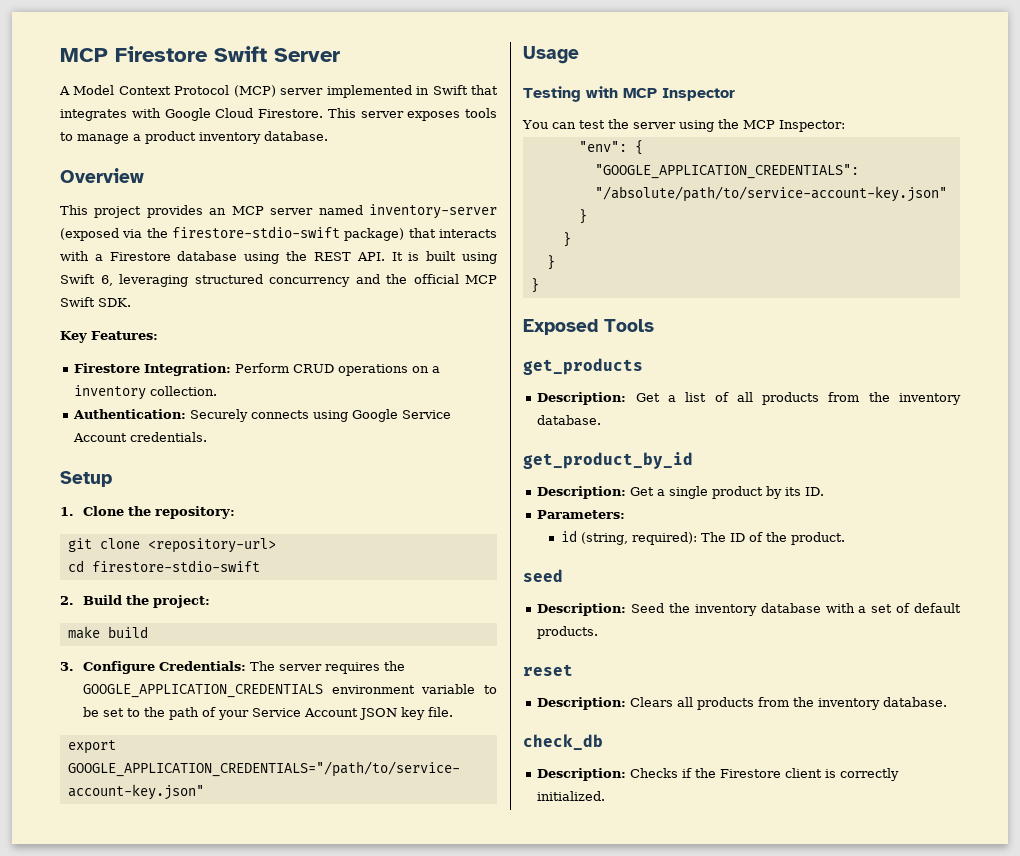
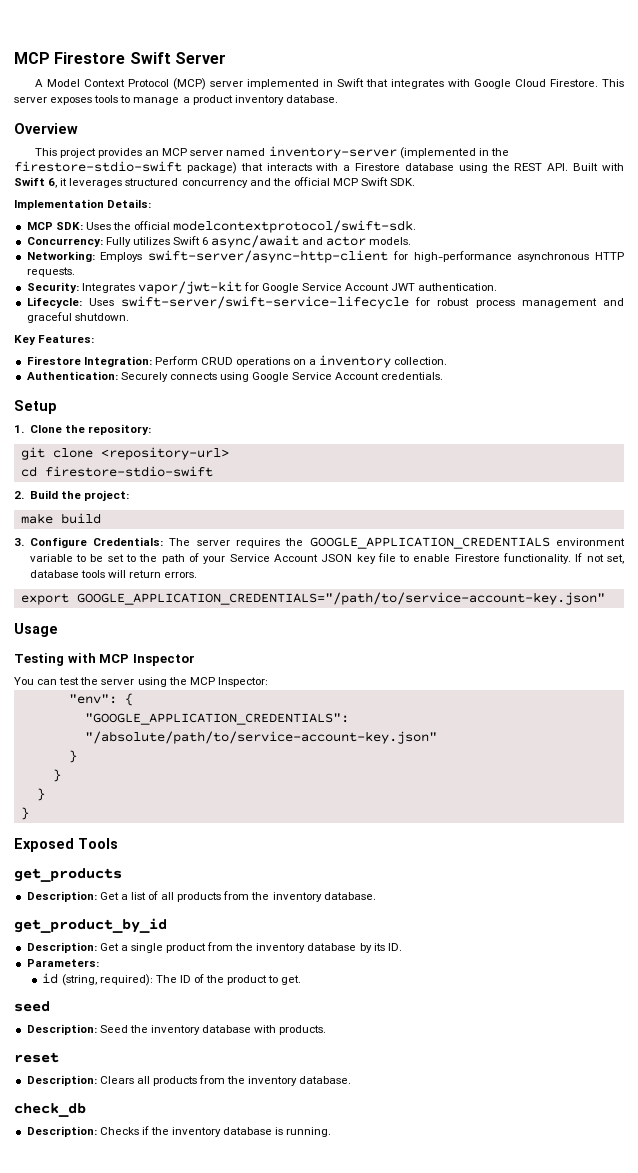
- This project provides an MCP server named inventory-server (exposed via the firestore-stdio-swift package) that interacts with a Firestore database using the REST API. It is built using Swift 6, leveraging structured concurrency and the official MCP Swift SDK.
+ This project provides an MCP server named inventory-server (implemented in the firestore-stdio-swift package) that interacts with a Firestore database using the REST API. Built with Swift 6, it leverages structured concurrency and the official MCP Swift SDK.
+ Implementation Details:
+ MCP SDK: Uses the official modelcontextprotocol/swift-sdk.
+ Concurrency: Fully utilizes Swift 6 async/await and actor models.
+ Networking: Employs swift-server/async-http-client for high-performance asynchronous HTTP requests.
+ Security: Integrates vapor/jwt-kit for Google Service Account JWT authentication.
+ Lifecycle: Uses swift-server/swift-service-lifecycle for robust process management and graceful shutdown.
- 3. Configure Credentials: The server requires the GOOGLE_APPLICATION_CREDENTIALS environment variable to be set to the path of your Service Account JSON key file.
+ 3. Configure Credentials: The server requires the GOOGLE_APPLICATION_CREDENTIALS environment variable to be set to the path of your Service Account JSON key file to enable Firestore functionality. If not set, database tools will return errors.
- Description: Get a single product by its ID.
+ Description: Get a single product from the inventory database by its ID.
- id (string, required): The ID of the product.
+ id (string, required): The ID of the product to get.
- Description: Seed the inventory database with a set of default products.
+ Description: Seed the inventory database with products.
- Description: Checks if the Firestore client is correctly initialized.
+ Description: Checks if the inventory database is running.

